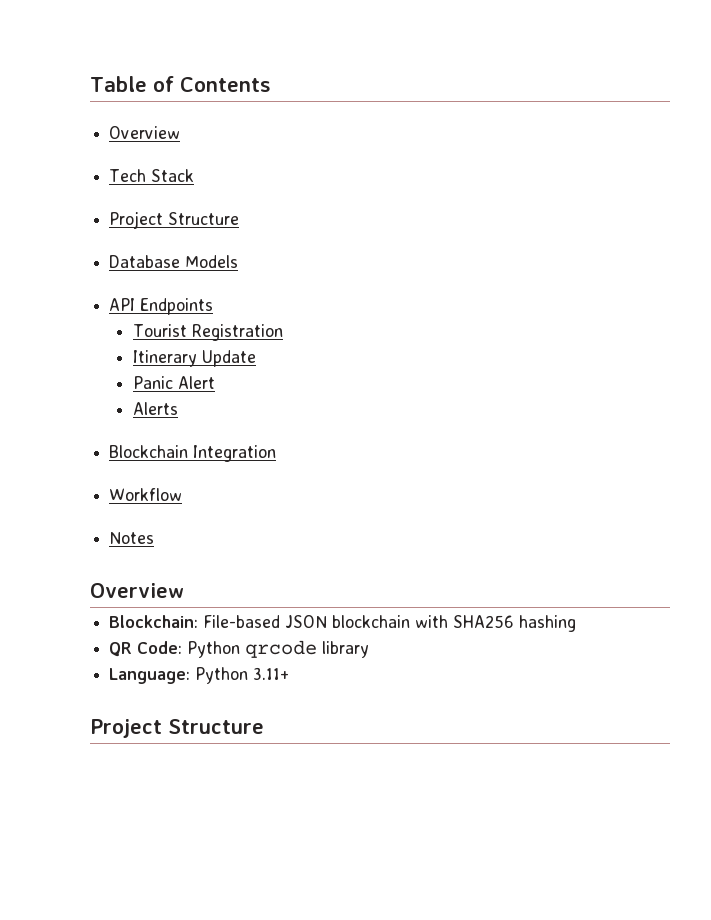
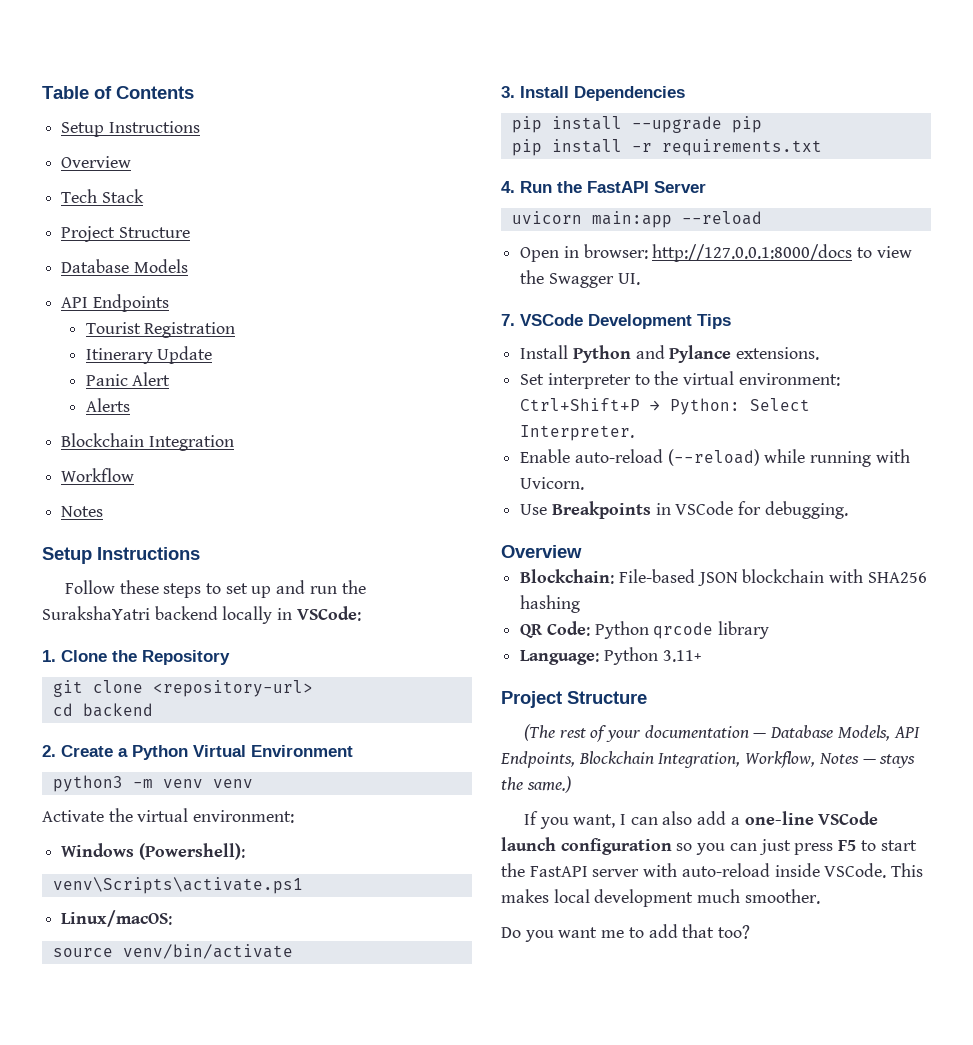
  Table of Contents
+ Setup Instructions
  Workflow
  Notes
+ Setup Instructions
+ Follow these steps to set up and run the SurakshaYatri backend locally in VSCode:
+ 1. Clone the Repository
+ git clone <repository-url>
+ cd backend
+ 2. Create a Python Virtual Environment
+ python3 -m venv venv
+ Activate the virtual environment:
+ Windows (Powershell):
+ venv\Scripts\activate.ps1
+ Linux/macOS:
+ source venv/bin/activate
+ 3. Install Dependencies
+ pip install --upgrade pip
+ pip install -r requirements.txt
+ 4. Run the FastAPI Server
+ uvicorn main:app --reload
+ Open in browser: http://127.0.0.1:8000/docs to view the Swagger UI.
+ 7. VSCode Development Tips
+ Install Python and Pylance extensions.
+ Set interpreter to the virtual environment: Ctrl+Shift+P → Python: Select Interpreter.
+ Enable auto-reload (--reload) while running with Uvicorn.
+ Use Breakpoints in VSCode for debugging.
+ (The rest of your documentation — Database Models, API Endpoints, Blockchain Integration, Workflow, Notes — stays the same.)
+ If you want, I can also add a one-line VSCode launch configuration so you can just press F5 to start the FastAPI server with auto-reload inside VSCode. This makes local development much smoother.
+ Do you want me to add that too?

